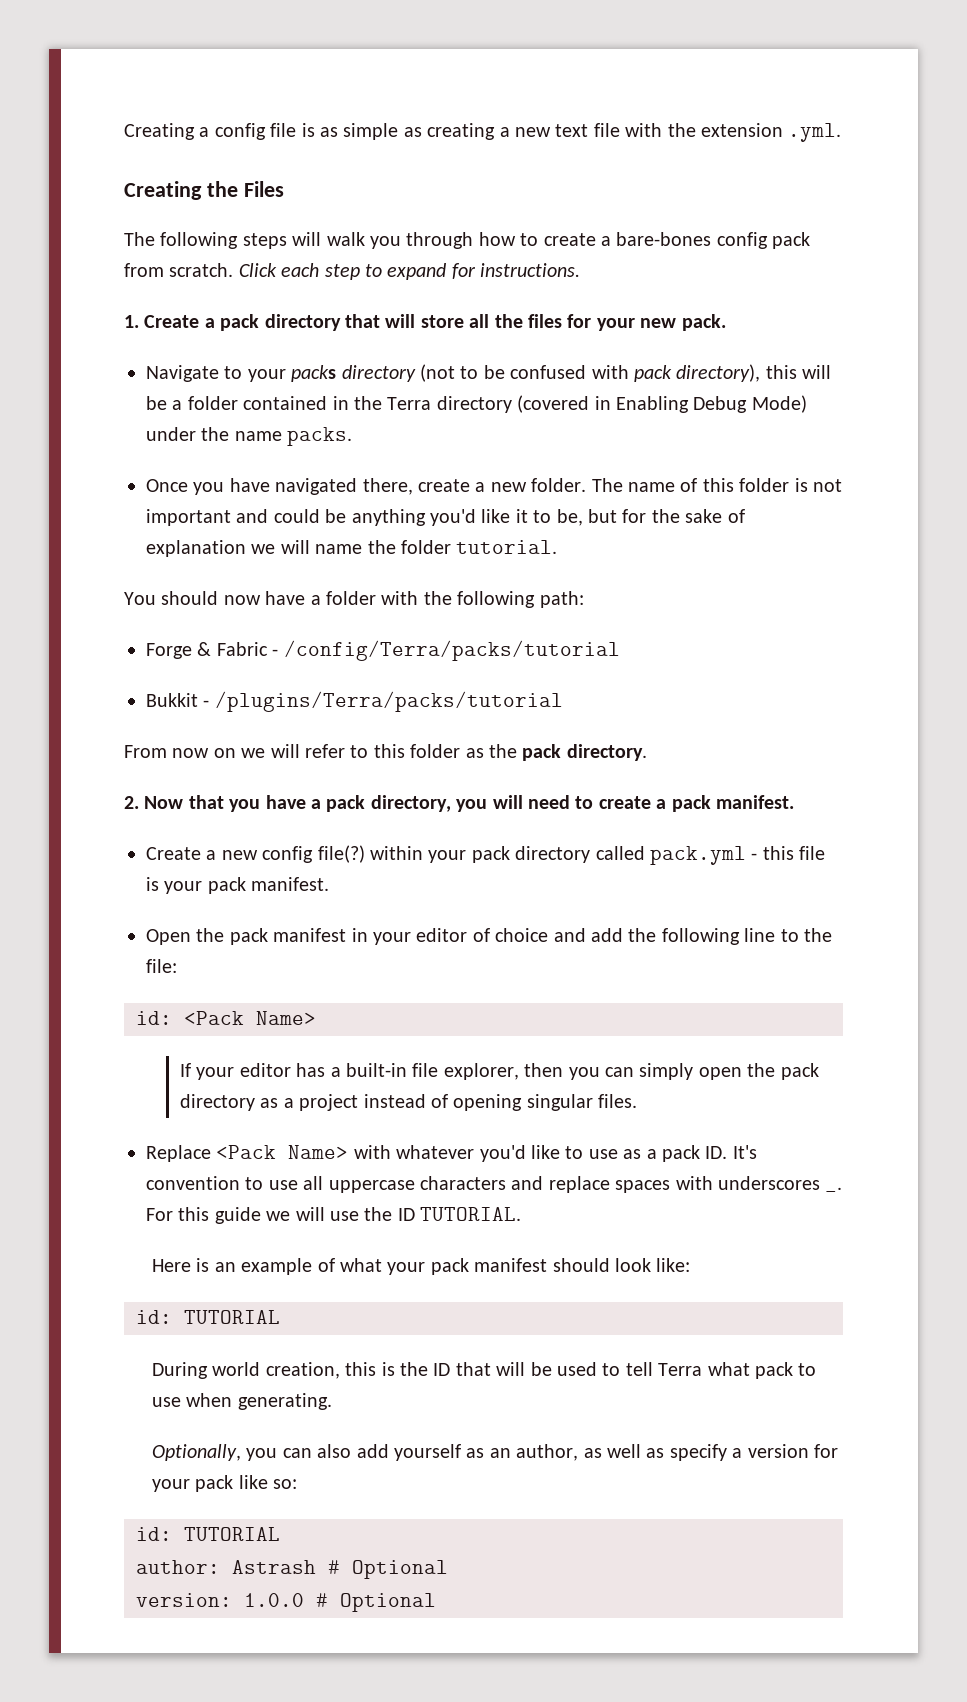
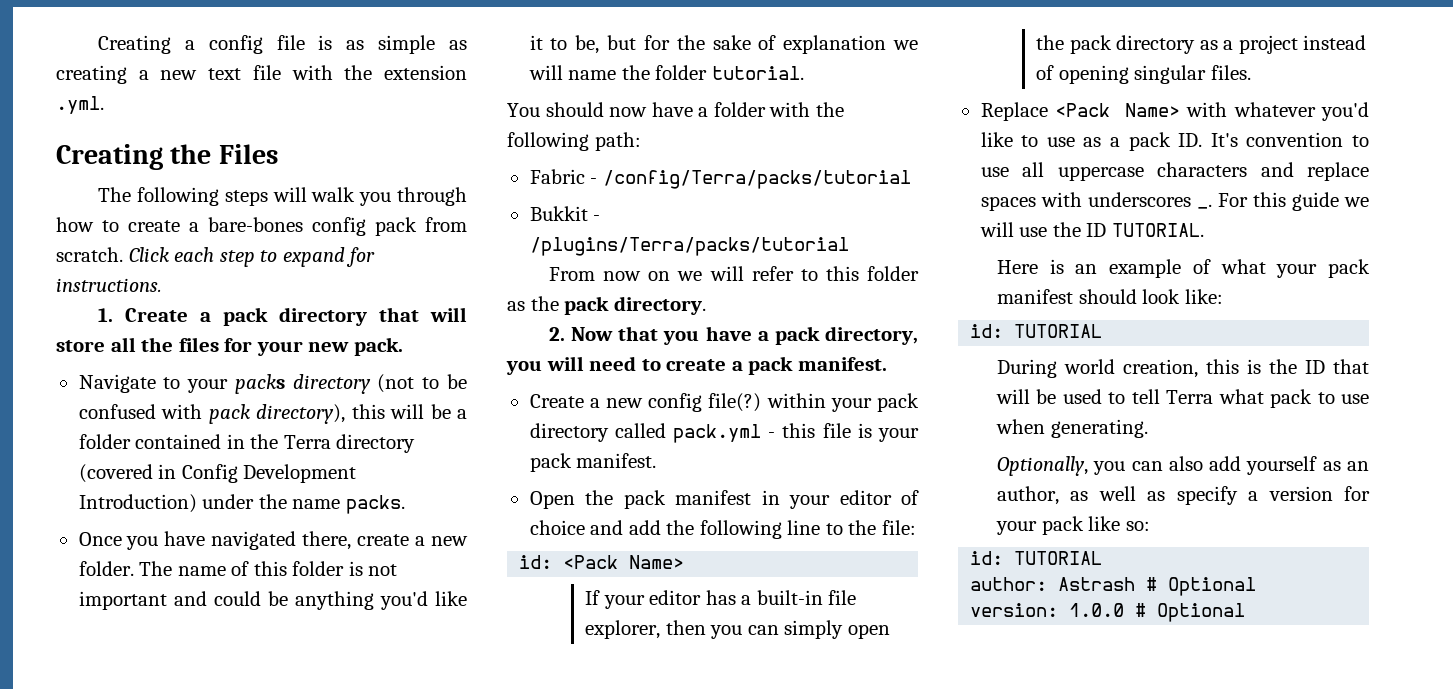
- Navigate to your packs directory (not to be confused with pack directory), this will be a folder contained in the Terra directory (covered in Enabling Debug Mode) under the name packs.
+ Navigate to your packs directory (not to be confused with pack directory), this will be a folder contained in the Terra directory (covered in Config Development Introduction) under the name packs.
- Forge & Fabric - /config/Terra/packs/tutorial
+ Fabric - /config/Terra/packs/tutorial

